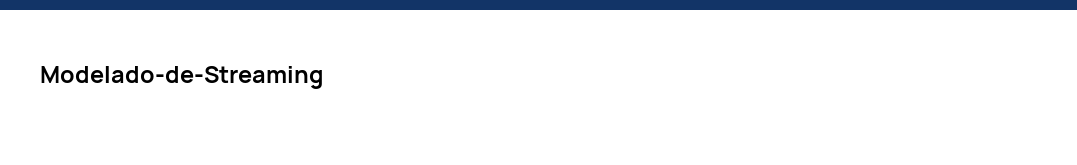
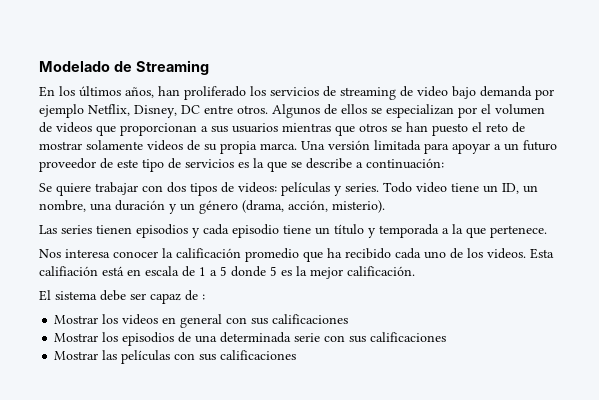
- Modelado-de-Streaming
+ Modelado de Streaming
+ En los últimos años, han proliferado los servicios de streaming de video bajo demanda por ejemplo Netflix, Disney, DC entre otros. Algunos de ellos se especializan por el volumen de videos que proporcionan a sus usuarios mientras que otros se han puesto el reto de mostrar solamente videos de su propia marca. Una versión limitada para apoyar a un futuro proveedor de este tipo de servicios es la que se describe a continuación:
+ Se quiere trabajar con dos tipos de videos: películas y series. Todo video tiene un ID, un nombre, una duración y un género (drama, acción, misterio).
+ Las series tienen episodios y cada episodio tiene un título y temporada a la que pertenece.
+ Nos interesa conocer la calificación promedio que ha recibido cada uno de los videos. Esta califiación está en escala de 1 a 5 donde 5 es la mejor calificación.
+ El sistema debe ser capaz de :
+ Mostrar los videos en general con sus calificaciones
+ Mostrar los episodios de una determinada serie con sus calificaciones
+ Mostrar las películas con sus calificaciones

